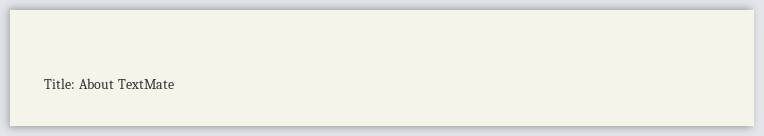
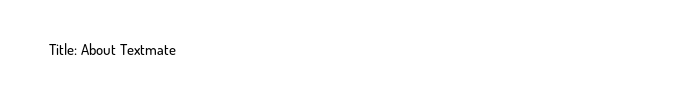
- Title: About TextMate
+ Title: About Textmate

